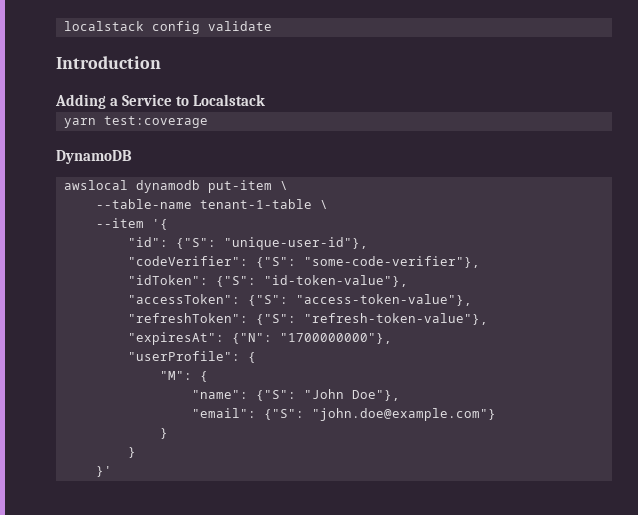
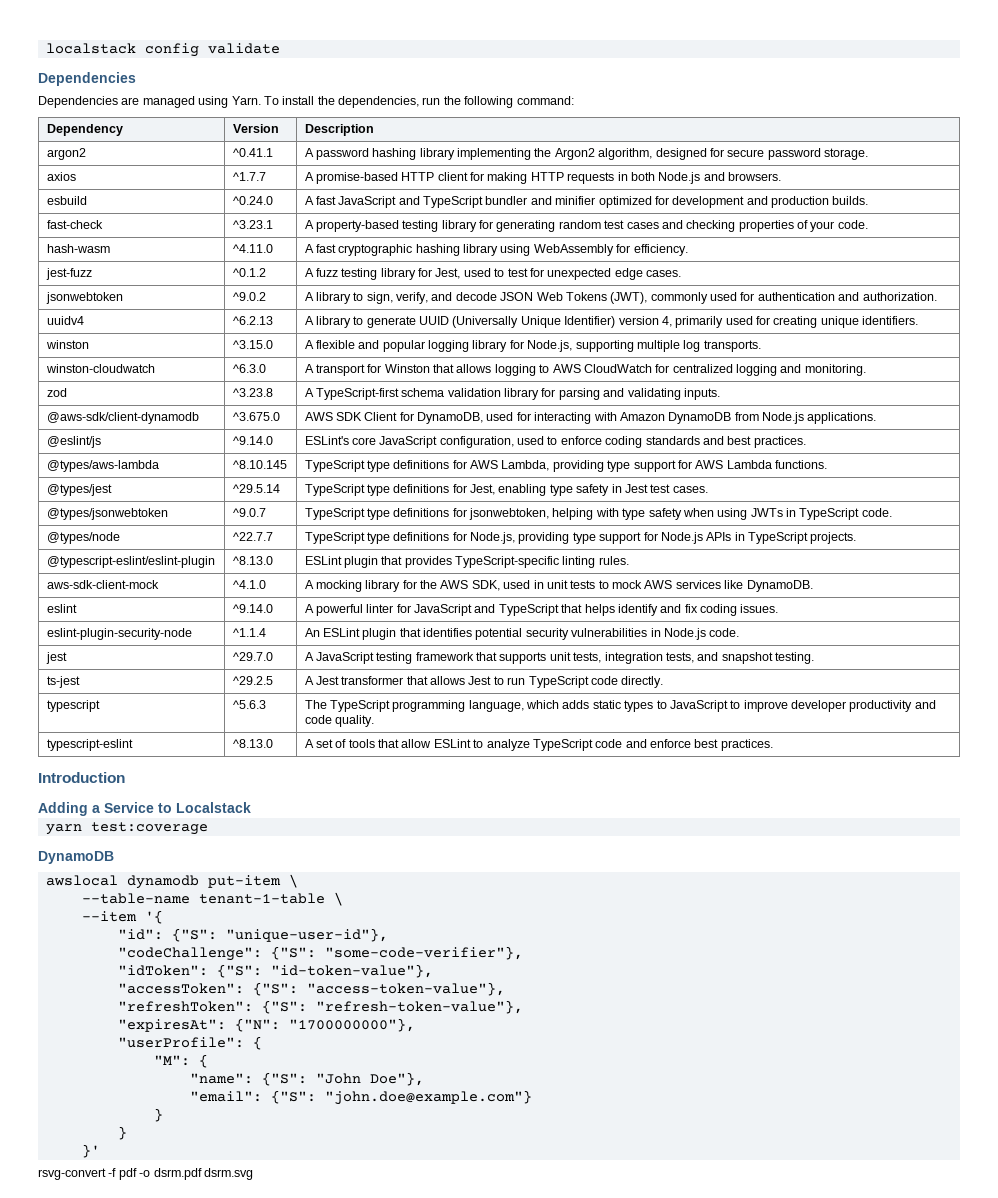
  localstack config validate
+ Dependencies
+ Dependencies are managed using Yarn. To install the dependencies, run the following command:
+ Dependency | Version | Description
+ argon2 | ^0.41.1 | A password hashing library implementing the Argon2 algorithm, designed for secure password storage.
+ axios | ^1.7.7 | A promise-based HTTP client for making HTTP requests in both Node.js and browsers.
+ esbuild | ^0.24.0 | A fast JavaScript and TypeScript bundler and minifier optimized for development and production builds.
+ fast-check | ^3.23.1 | A property-based testing library for generating random test cases and checking properties of your code.
+ hash-wasm | ^4.11.0 | A fast cryptographic hashing library using WebAssembly for efficiency.
+ jest-fuzz | ^0.1.2 | A fuzz testing library for Jest, used to test for unexpected edge cases.
+ jsonwebtoken | ^9.0.2 | A library to sign, verify, and decode JSON Web Tokens (JWT), commonly used for authentication and authorization.
+ uuidv4 | ^6.2.13 | A library to generate UUID (Universally Unique Identifier) version 4, primarily used for creating unique identifiers.
+ winston | ^3.15.0 | A flexible and popular logging library for Node.js, supporting multiple log transports.
+ winston-cloudwatch | ^6.3.0 | A transport for Winston that allows logging to AWS CloudWatch for centralized logging and monitoring.
+ zod | ^3.23.8 | A TypeScript-first schema validation library for parsing and validating inputs.
+ @aws-sdk/client-dynamodb | ^3.675.0 | AWS SDK Client for DynamoDB, used for interacting with Amazon DynamoDB from Node.js applications.
+ @eslint/js | ^9.14.0 | ESLint's core JavaScript configuration, used to enforce coding standards and best practices.
+ @types/aws-lambda | ^8.10.145 | TypeScript type definitions for AWS Lambda, providing type support for AWS Lambda functions.
+ @types/jest | ^29.5.14 | TypeScript type definitions for Jest, enabling type safety in Jest test cases.
+ @types/jsonwebtoken | ^9.0.7 | TypeScript type definitions for jsonwebtoken, helping with type safety when using JWTs in TypeScript code.
+ @types/node | ^22.7.7 | TypeScript type definitions for Node.js, providing type support for Node.js APIs in TypeScript projects.
+ @typescript-eslint/eslint-plugin | ^8.13.0 | ESLint plugin that provides TypeScript-specific linting rules.
+ aws-sdk-client-mock | ^4.1.0 | A mocking library for the AWS SDK, used in unit tests to mock AWS services like DynamoDB.
+ eslint | ^9.14.0 | A powerful linter for JavaScript and TypeScript that helps identify and fix coding issues.
+ eslint-plugin-security-node | ^1.1.4 | An ESLint plugin that identifies potential security vulnerabilities in Node.js code.
+ jest | ^29.7.0 | A JavaScript testing framework that supports unit tests, integration tests, and snapshot testing.
+ ts-jest | ^29.2.5 | A Jest transformer that allows Jest to run TypeScript code directly.
+ typescript | ^5.6.3 | The TypeScript programming language, which adds static types to JavaScript to improve developer productivity and code quality.
+ typescript-eslint | ^8.13.0 | A set of tools that allow ESLint to analyze TypeScript code and enforce best practices.
- "codeVerifier": {"S": "some-code-verifier"},
+ "codeChallenge": {"S": "some-code-verifier"},
+ rsvg-convert -f pdf -o dsrm.pdf dsrm.svg

